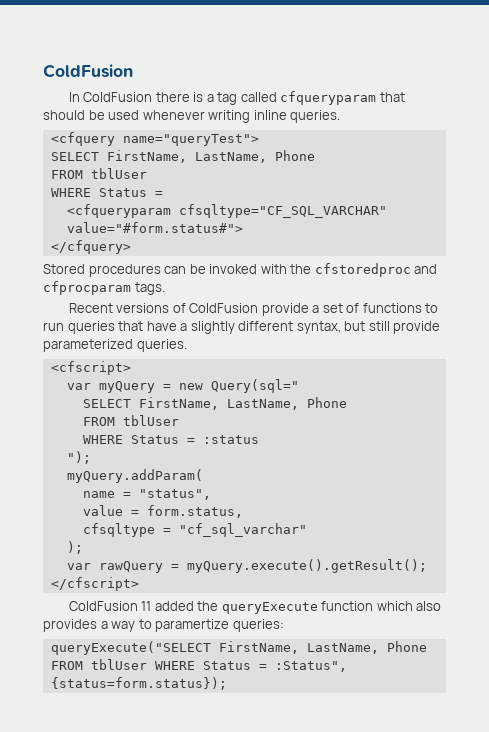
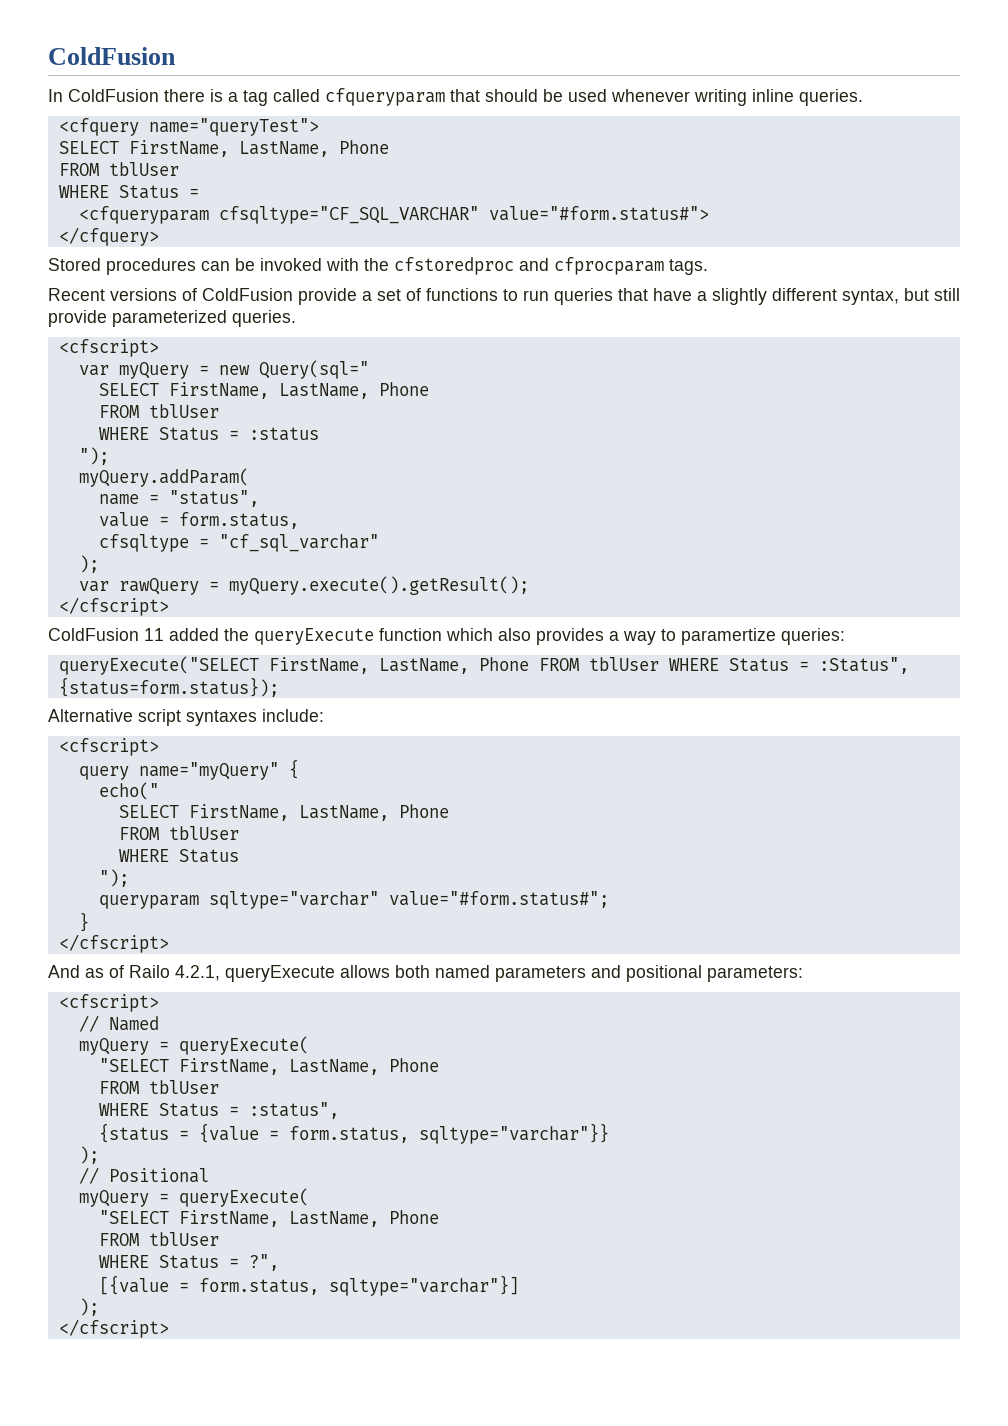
+ Alternative script syntaxes include:
+ <cfscript>
+ query name="myQuery" {
+ echo("
+ SELECT FirstName, LastName, Phone
+ FROM tblUser
+ WHERE Status
+ ");
+ queryparam sqltype="varchar" value="#form.status#";
+ }
+ </cfscript>
+ And as of Railo 4.2.1, queryExecute allows both named parameters and positional parameters:
+ <cfscript>
+ // Named
+ myQuery = queryExecute(
+ "SELECT FirstName, LastName, Phone
+ FROM tblUser
+ WHERE Status = :status",
+ {status = {value = form.status, sqltype="varchar"}}
+ );
+ // Positional
+ myQuery = queryExecute(
+ "SELECT FirstName, LastName, Phone
+ FROM tblUser
+ WHERE Status = ?",
+ [{value = form.status, sqltype="varchar"}]
+ );
+ </cfscript>

